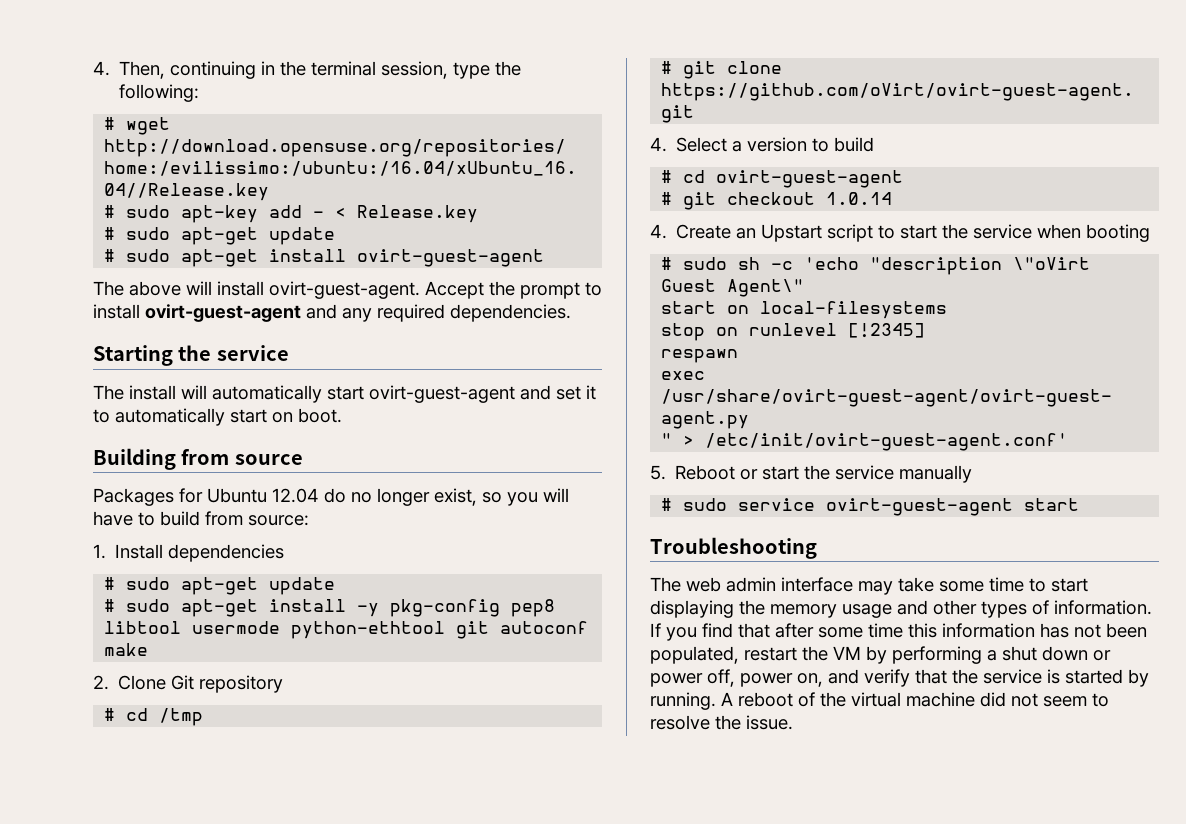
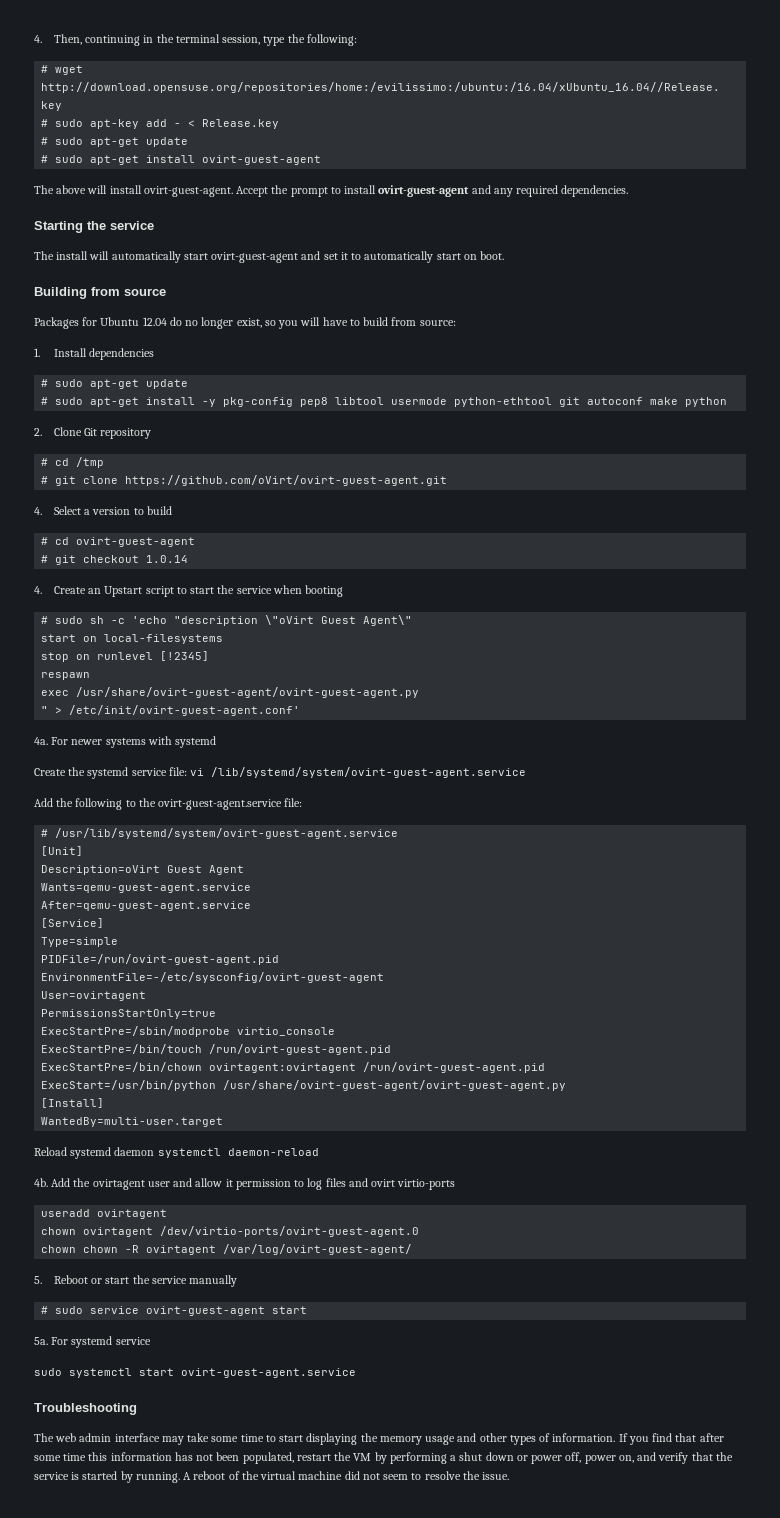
- # sudo apt-get install -y pkg-config pep8 libtool usermode python-ethtool git autoconf make
+ # sudo apt-get install -y pkg-config pep8 libtool usermode python-ethtool git autoconf make python
+ 4a. For newer systems with systemd
+ Create the systemd service file: vi /lib/systemd/system/ovirt-guest-agent.service
+ Add the following to the ovirt-guest-agent.service file:
+ # /usr/lib/systemd/system/ovirt-guest-agent.service
+ [Unit]
+ Description=oVirt Guest Agent
+ Wants=qemu-guest-agent.service
+ After=qemu-guest-agent.service
+ [Service]
+ Type=simple
+ PIDFile=/run/ovirt-guest-agent.pid
+ EnvironmentFile=-/etc/sysconfig/ovirt-guest-agent
+ User=ovirtagent
+ PermissionsStartOnly=true
+ ExecStartPre=/sbin/modprobe virtio_console
+ ExecStartPre=/bin/touch /run/ovirt-guest-agent.pid
+ ExecStartPre=/bin/chown ovirtagent:ovirtagent /run/ovirt-guest-agent.pid
+ ExecStart=/usr/bin/python /usr/share/ovirt-guest-agent/ovirt-guest-agent.py
+ [Install]
+ WantedBy=multi-user.target
+ Reload systemd daemon systemctl daemon-reload
+ 4b. Add the ovirtagent user and allow it permission to log files and ovirt virtio-ports
+ useradd ovirtagent
+ chown ovirtagent /dev/virtio-ports/ovirt-guest-agent.0
+ chown chown -R ovirtagent /var/log/ovirt-guest-agent/
+ 5a. For systemd service
+ sudo systemctl start ovirt-guest-agent.service

